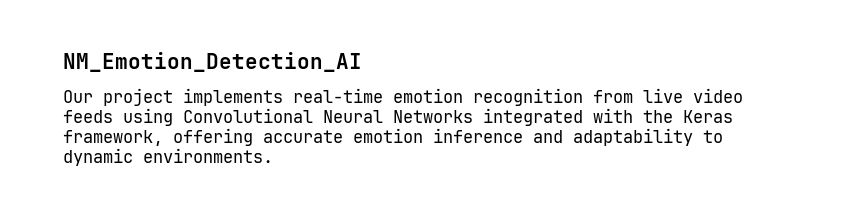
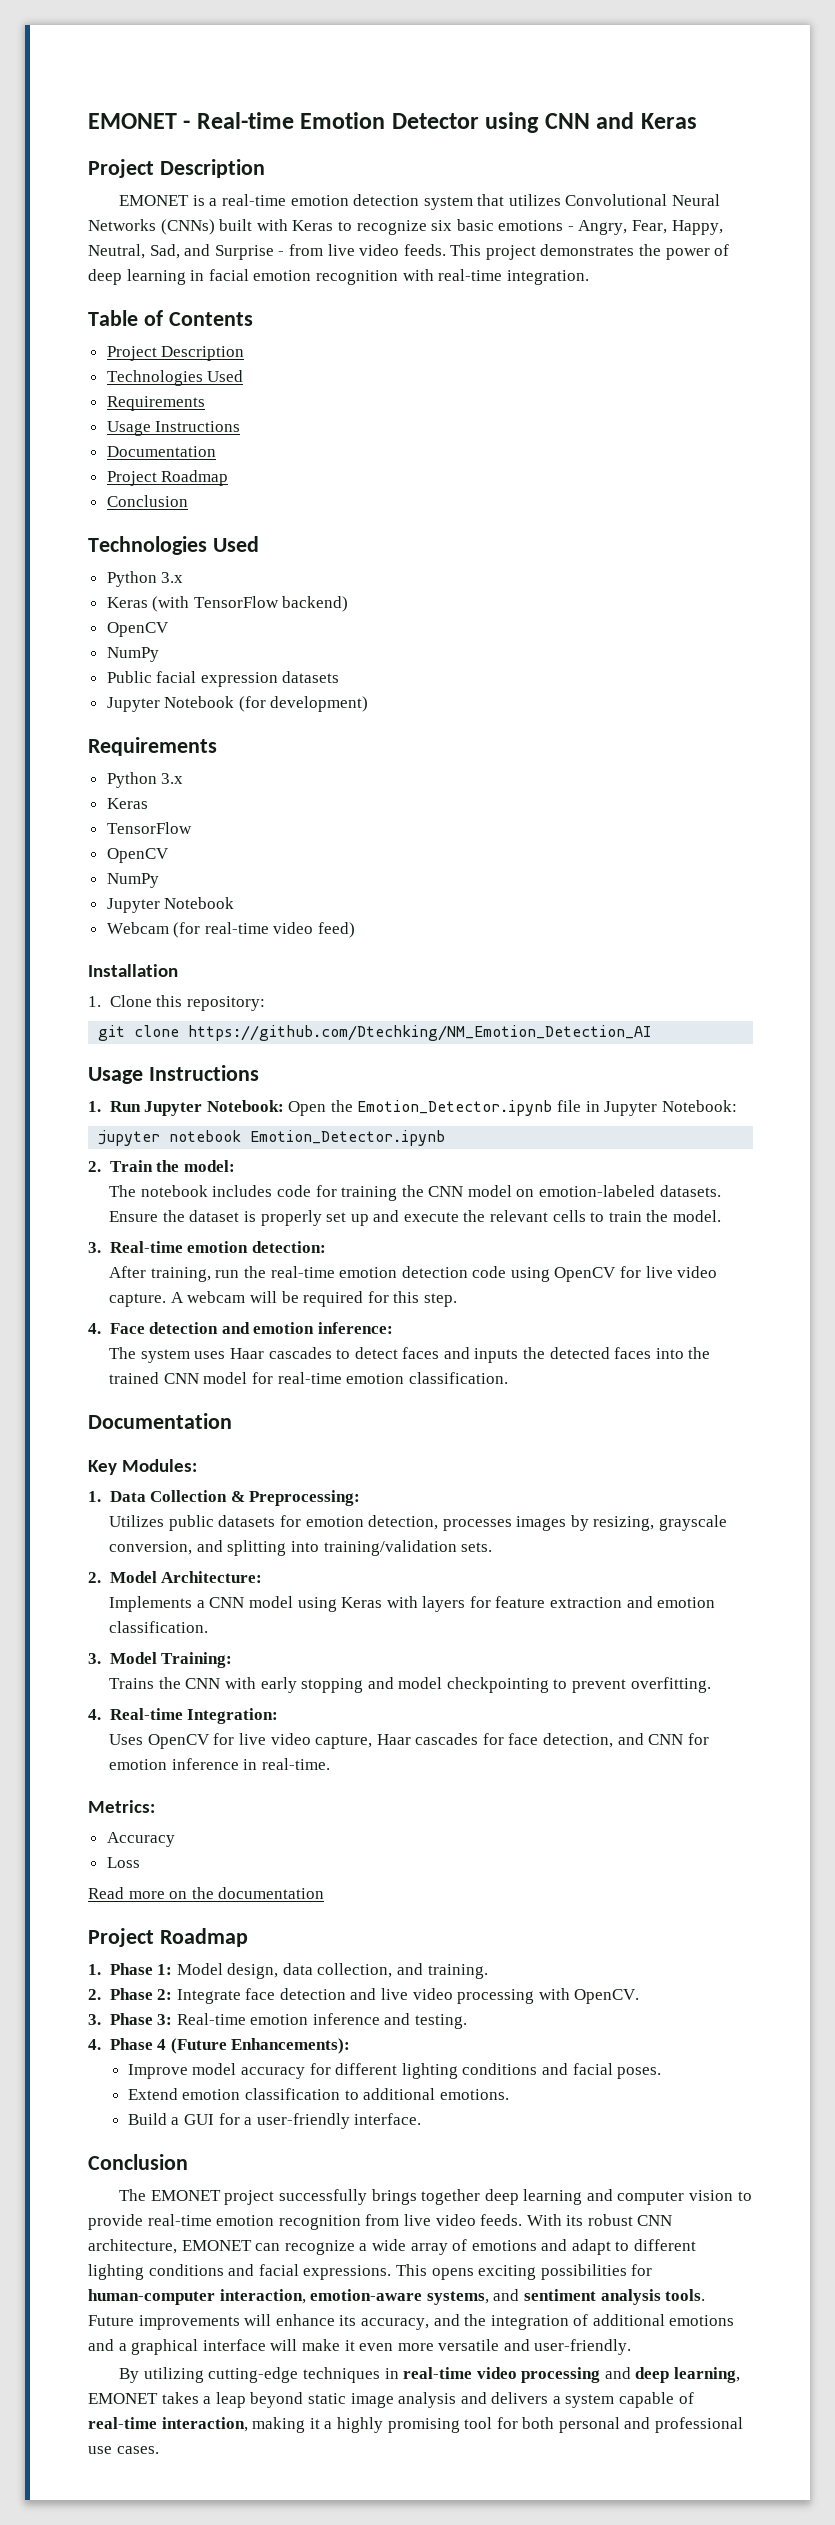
- NM_Emotion_Detection_AI
- Our project implements real-time emotion recognition from live video feeds using Convolutional Neural Networks integrated with the Keras framework, offering accurate emotion inference and adaptability to dynamic environments.
+ EMONET - Real-time Emotion Detector using CNN and Keras
+ Project Description
+ EMONET is a real-time emotion detection system that utilizes Convolutional Neural Networks (CNNs) built with Keras to recognize six basic emotions - Angry, Fear, Happy, Neutral, Sad, and Surprise - from live video feeds. This project demonstrates the power of deep learning in facial emotion recognition with real-time integration.
+ Table of Contents
+ Project Description
+ Technologies Used
+ Requirements
+ Usage Instructions
+ Documentation
+ Project Roadmap
+ Conclusion
+ Technologies Used
+ Python 3.x
+ Keras (with TensorFlow backend)
+ OpenCV
+ NumPy
+ Public facial expression datasets
+ Jupyter Notebook (for development)
+ Requirements
+ Python 3.x
+ Keras
+ TensorFlow
+ OpenCV
+ NumPy
+ Jupyter Notebook
+ Webcam (for real-time video feed)
+ Installation
+ 1. Clone this repository:
+ git clone https://github.com/Dtechking/NM_Emotion_Detection_AI
+ Usage Instructions
+ 1. Run Jupyter Notebook: Open the Emotion_Detector.ipynb file in Jupyter Notebook:
+ jupyter notebook Emotion_Detector.ipynb
+ 2. Train the model:
+ The notebook includes code for training the CNN model on emotion-labeled datasets. Ensure the dataset is properly set up and execute the relevant cells to train the model.
+ 3. Real-time emotion detection:
+ After training, run the real-time emotion detection code using OpenCV for live video capture. A webcam will be required for this step.
+ 4. Face detection and emotion inference:
+ The system uses Haar cascades to detect faces and inputs the detected faces into the trained CNN model for real-time emotion classification.
+ Documentation
+ Key Modules:
+ 1. Data Collection & Preprocessing:
+ Utilizes public datasets for emotion detection, processes images by resizing, grayscale conversion, and splitting into training/validation sets.
+ 2. Model Architecture:
+ Implements a CNN model using Keras with layers for feature extraction and emotion classification.
+ 3. Model Training:
+ Trains the CNN with early stopping and model checkpointing to prevent overfitting.
+ 4. Real-time Integration:
+ Uses OpenCV for live video capture, Haar cascades for face detection, and CNN for emotion inference in real-time.
+ Metrics:
+ Accuracy
+ Loss
+ Read more on the documentation
+ Project Roadmap
+ 1. Phase 1: Model design, data collection, and training.
+ 2. Phase 2: Integrate face detection and live video processing with OpenCV.
+ 3. Phase 3: Real-time emotion inference and testing.
+ 4. Phase 4 (Future Enhancements):
+ Improve model accuracy for different lighting conditions and facial poses.
+ Extend emotion classification to additional emotions.
+ Build a GUI for a user-friendly interface.
+ Conclusion
+ The EMONET project successfully brings together deep learning and computer vision to provide real-time emotion recognition from live video feeds. With its robust CNN architecture, EMONET can recognize a wide array of emotions and adapt to different lighting conditions and facial expressions. This opens exciting possibilities for human-computer interaction, emotion-aware systems, and sentiment analysis tools. Future improvements will enhance its accuracy, and the integration of additional emotions and a graphical interface will make it even more versatile and user-friendly.
+ By utilizing cutting-edge techniques in real-time video processing and deep learning, EMONET takes a leap beyond static image analysis and delivers a system capable of real-time interaction, making it a highly promising tool for both personal and professional use cases.

